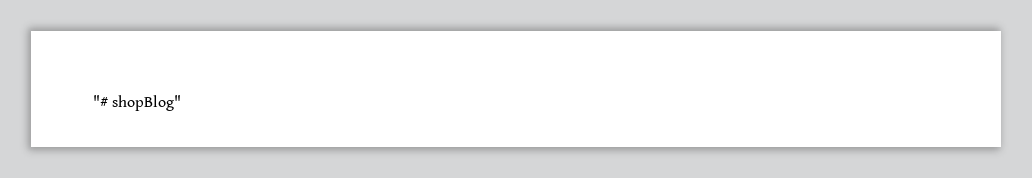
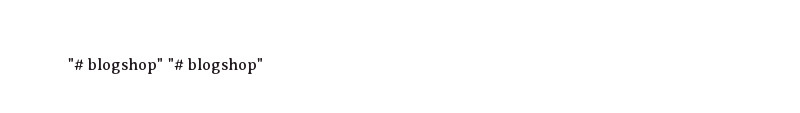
- "# shopBlog"
+ "# blogshop" "# blogshop"

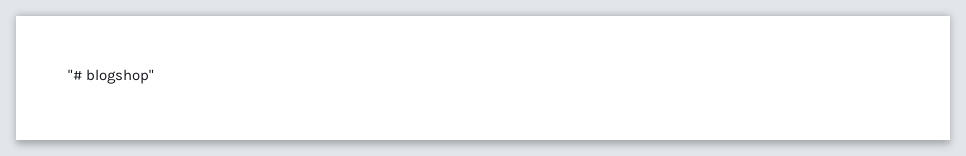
- "# blogshop" "# blogshop"
+ "# blogshop"

